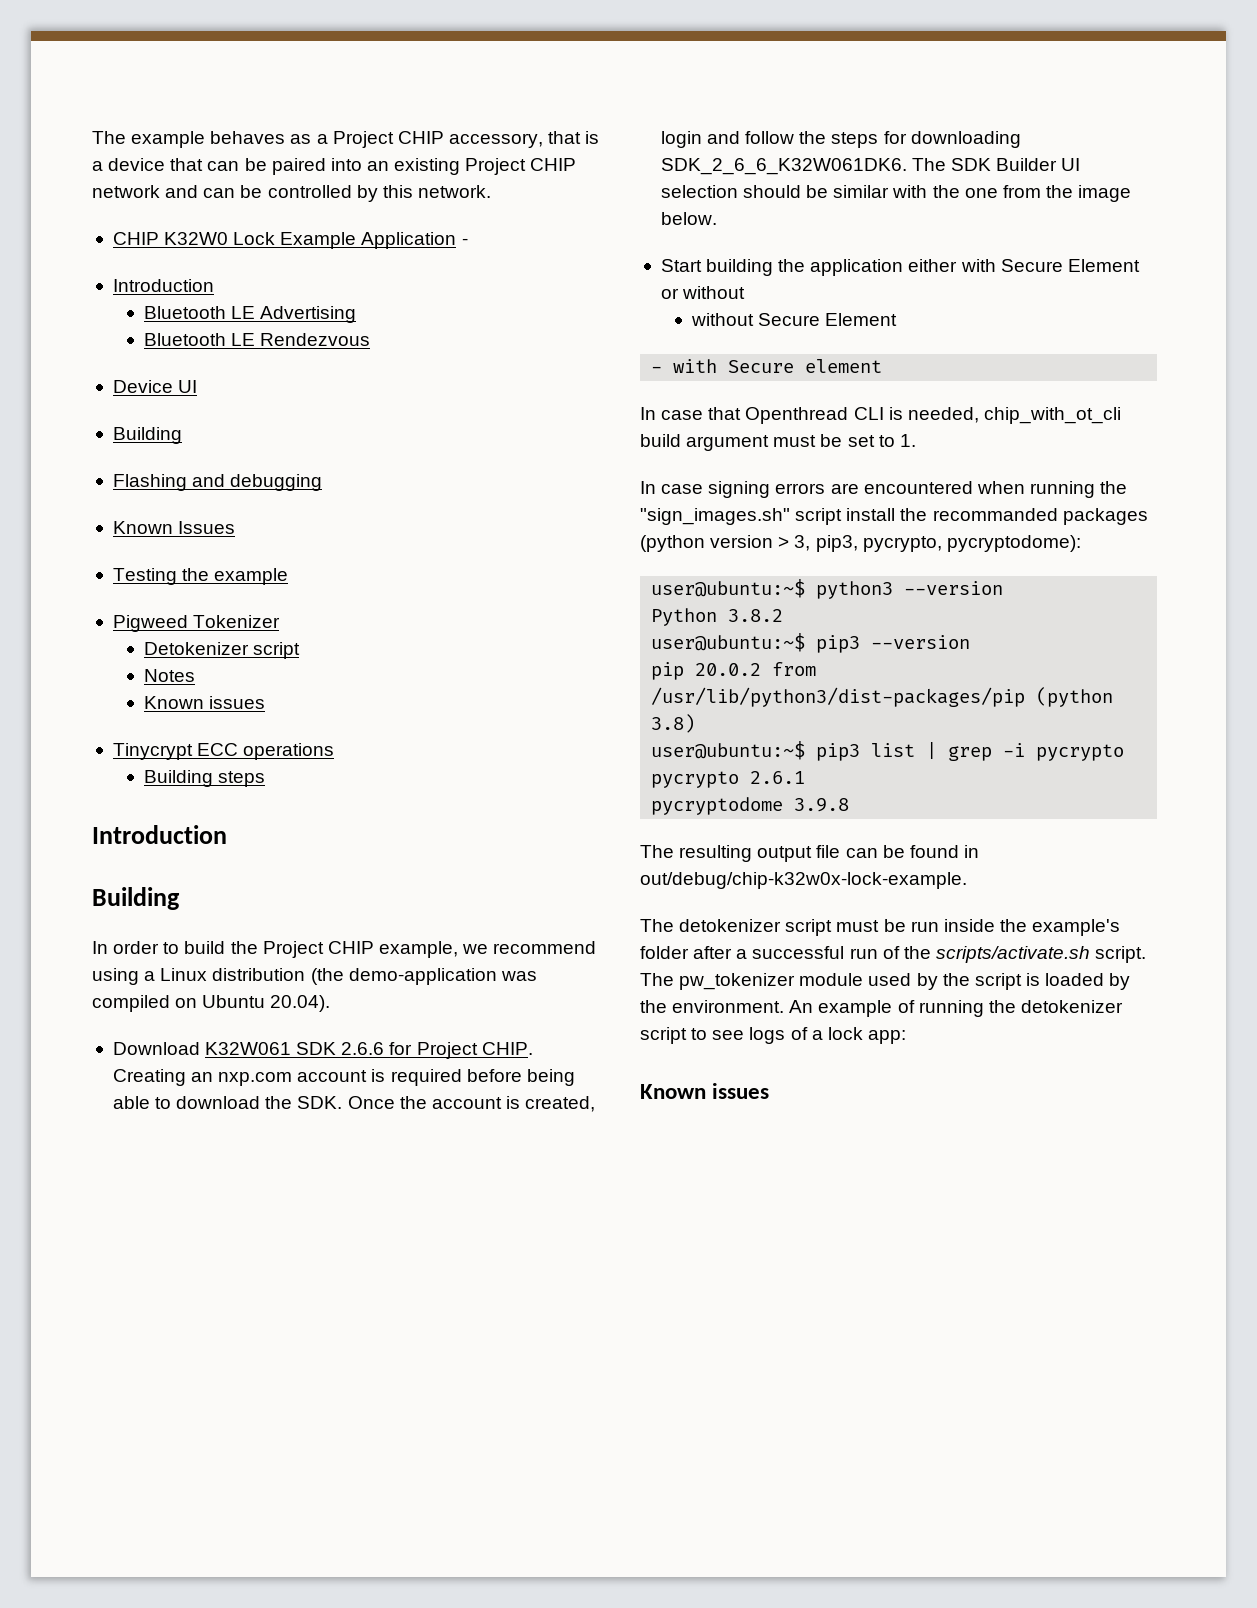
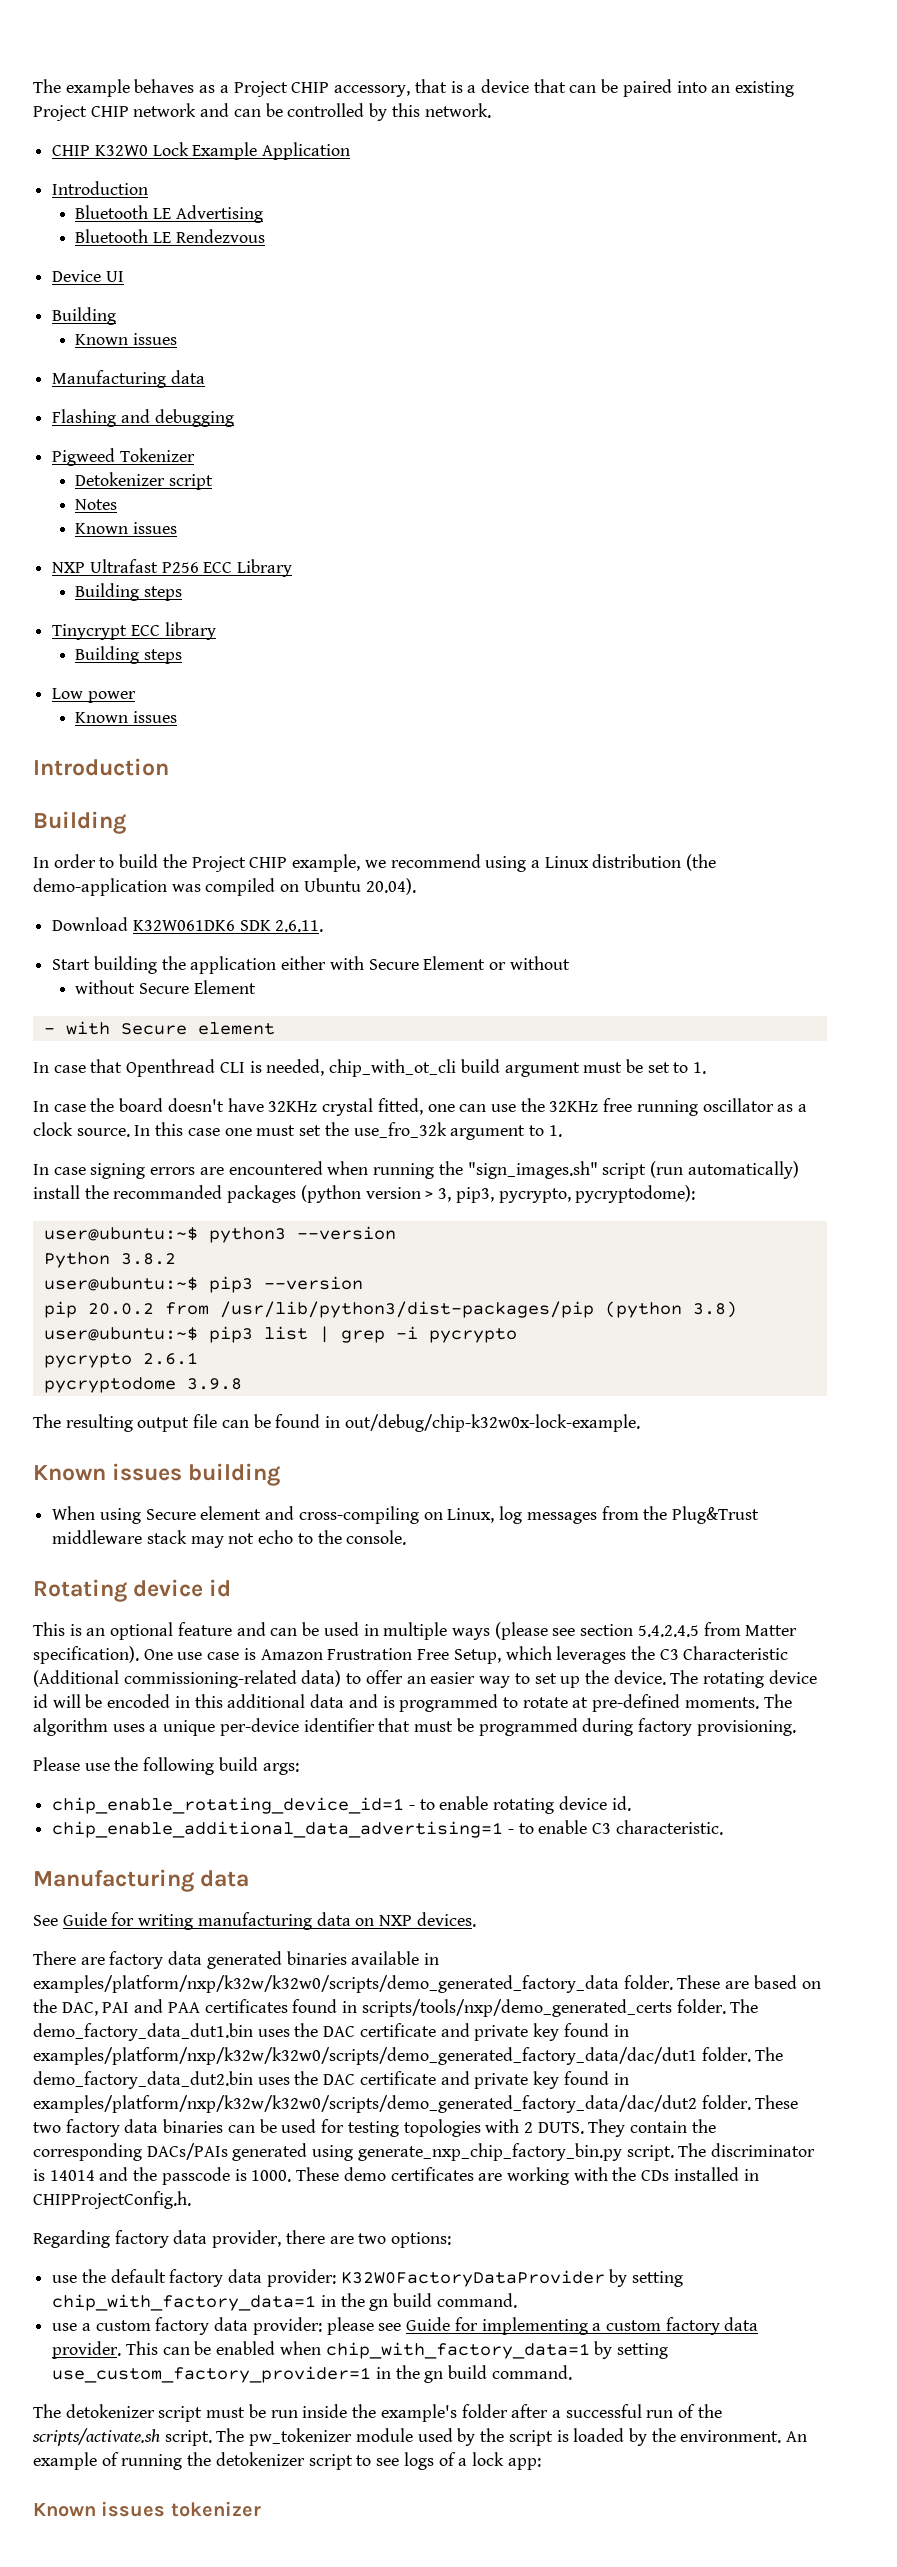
- CHIP K32W0 Lock Example Application -
+ CHIP K32W0 Lock Example Application
  Device UI
  Building
+ Known issues
+ Manufacturing data
- Known Issues
- Testing the example
- Tinycrypt ECC operations
+ NXP Ultrafast P256 ECC Library
  Building steps
+ Tinycrypt ECC library
+ Building steps
+ Low power
+ Known issues
- Download K32W061 SDK 2.6.6 for Project CHIP. Creating an nxp.com account is required before being able to download the SDK. Once the account is created, login and follow the steps for downloading SDK_2_6_6_K32W061DK6. The SDK Builder UI selection should be similar with the one from the image below.
+ Download K32W061DK6 SDK 2.6.11.
+ In case the board doesn't have 32KHz crystal fitted, one can use the 32KHz free running oscillator as a clock source. In this case one must set the use_fro_32k argument to 1.
- In case signing errors are encountered when running the "sign_images.sh" script install the recommanded packages (python version > 3, pip3, pycrypto, pycryptodome):
+ In case signing errors are encountered when running the "sign_images.sh" script (run automatically) install the recommanded packages (python version > 3, pip3, pycrypto, pycryptodome):
+ Known issues building
+ When using Secure element and cross-compiling on Linux, log messages from the Plug&Trust middleware stack may not echo to the console.
+ Rotating device id
+ This is an optional feature and can be used in multiple ways (please see section 5.4.2.4.5 from Matter specification). One use case is Amazon Frustration Free Setup, which leverages the C3 Characteristic (Additional commissioning-related data) to offer an easier way to set up the device. The rotating device id will be encoded in this additional data and is programmed to rotate at pre-defined moments. The algorithm uses a unique per-device identifier that must be programmed during factory provisioning.
+ Please use the following build args:
+ chip_enable_rotating_device_id=1 - to enable rotating device id.
+ chip_enable_additional_data_advertising=1 - to enable C3 characteristic.
+ Manufacturing data
+ See Guide for writing manufacturing data on NXP devices.
+ There are factory data generated binaries available in examples/platform/nxp/k32w/k32w0/scripts/demo_generated_factory_data folder. These are based on the DAC, PAI and PAA certificates found in scripts/tools/nxp/demo_generated_certs folder. The demo_factory_data_dut1.bin uses the DAC certificate and private key found in examples/platform/nxp/k32w/k32w0/scripts/demo_generated_factory_data/dac/dut1 folder. The demo_factory_data_dut2.bin uses the DAC certificate and private key found in examples/platform/nxp/k32w/k32w0/scripts/demo_generated_factory_data/dac/dut2 folder. These two factory data binaries can be used for testing topologies with 2 DUTS. They contain the corresponding DACs/PAIs generated using generate_nxp_chip_factory_bin.py script. The discriminator is 14014 and the passcode is 1000. These demo certificates are working with the CDs installed in CHIPProjectConfig.h.
+ Regarding factory data provider, there are two options:
+ use the default factory data provider: K32W0FactoryDataProvider by setting chip_with_factory_data=1 in the gn build command.
+ use a custom factory data provider: please see Guide for implementing a custom factory data provider. This can be enabled when chip_with_factory_data=1 by setting use_custom_factory_provider=1 in the gn build command.
  An example of running the detokenizer script to see logs of a lock app:
- Known issues
+ Known issues tokenizer

